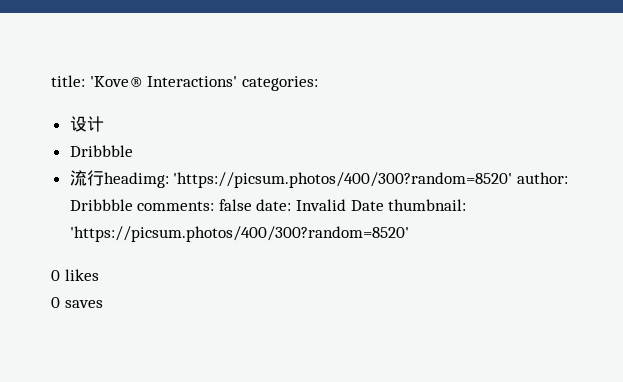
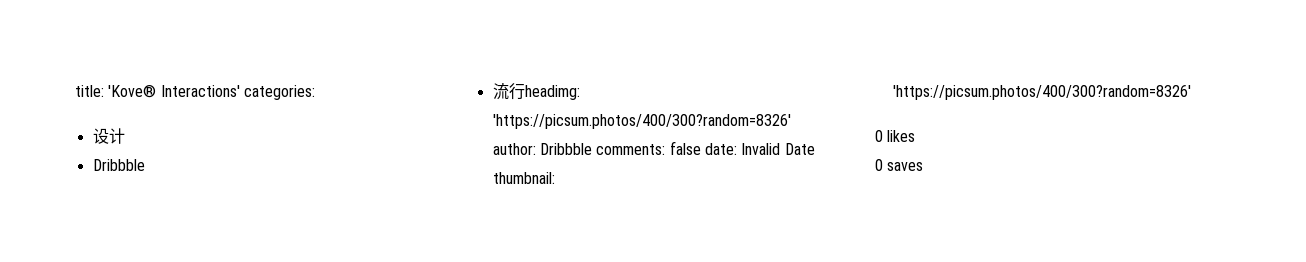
- 流行headimg: 'https://picsum.photos/400/300?random=8520' author: Dribbble comments: false date: Invalid Date thumbnail: 'https://picsum.photos/400/300?random=8520'
+ 流行headimg: 'https://picsum.photos/400/300?random=8326' author: Dribbble comments: false date: Invalid Date thumbnail: 'https://picsum.photos/400/300?random=8326'

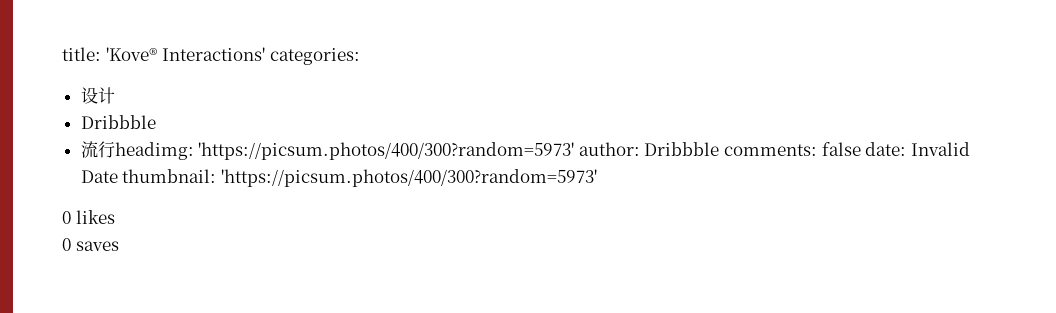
- 流行headimg: 'https://picsum.photos/400/300?random=8326' author: Dribbble comments: false date: Invalid Date thumbnail: 'https://picsum.photos/400/300?random=8326'
+ 流行headimg: 'https://picsum.photos/400/300?random=5973' author: Dribbble comments: false date: Invalid Date thumbnail: 'https://picsum.photos/400/300?random=5973'

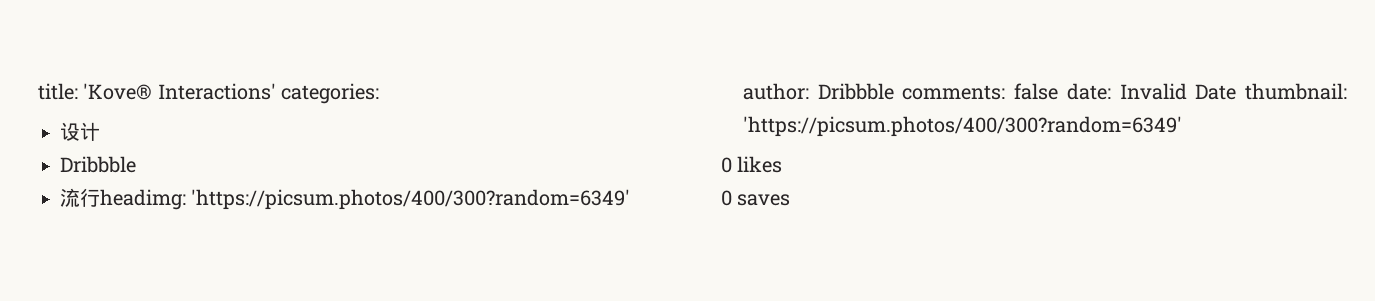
- 流行headimg: 'https://picsum.photos/400/300?random=5973' author: Dribbble comments: false date: Invalid Date thumbnail: 'https://picsum.photos/400/300?random=5973'
+ 流行headimg: 'https://picsum.photos/400/300?random=6349' author: Dribbble comments: false date: Invalid Date thumbnail: 'https://picsum.photos/400/300?random=6349'

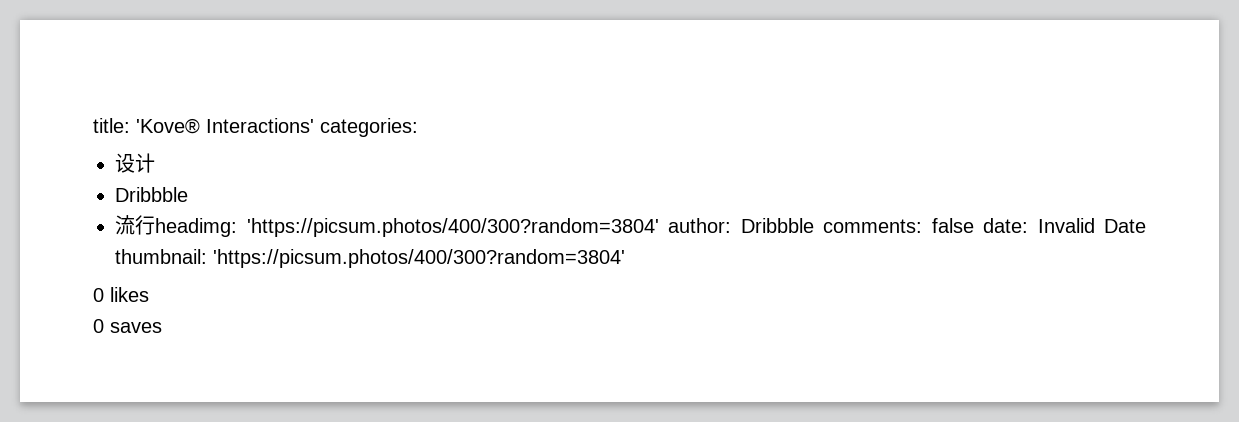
- 流行headimg: 'https://picsum.photos/400/300?random=6349' author: Dribbble comments: false date: Invalid Date thumbnail: 'https://picsum.photos/400/300?random=6349'
+ 流行headimg: 'https://picsum.photos/400/300?random=3804' author: Dribbble comments: false date: Invalid Date thumbnail: 'https://picsum.photos/400/300?random=3804'

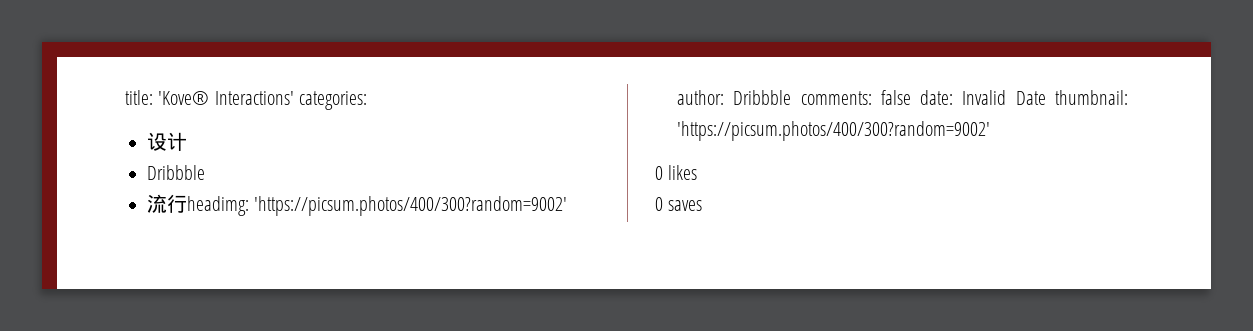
- 流行headimg: 'https://picsum.photos/400/300?random=3804' author: Dribbble comments: false date: Invalid Date thumbnail: 'https://picsum.photos/400/300?random=3804'
+ 流行headimg: 'https://picsum.photos/400/300?random=9002' author: Dribbble comments: false date: Invalid Date thumbnail: 'https://picsum.photos/400/300?random=9002'

